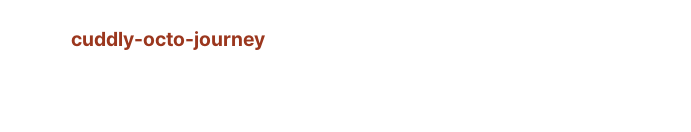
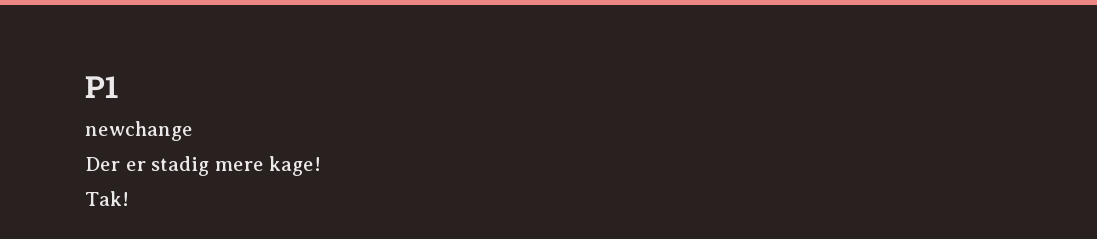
- cuddly-octo-journey
+ P1
+ newchange
+ Der er stadig mere kage!
+ Tak!

